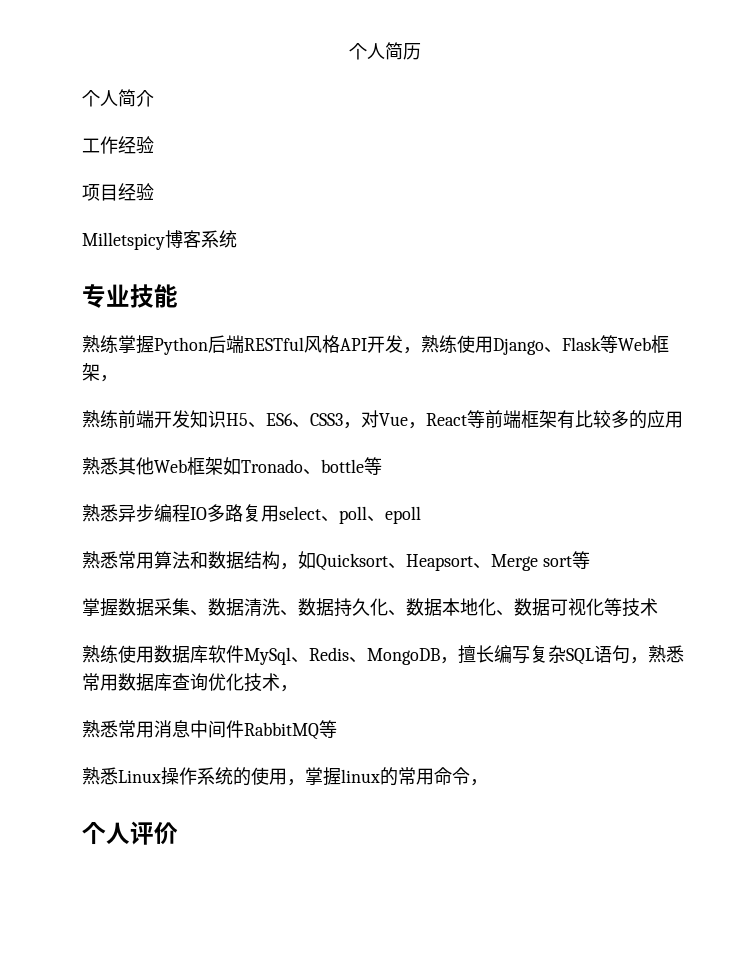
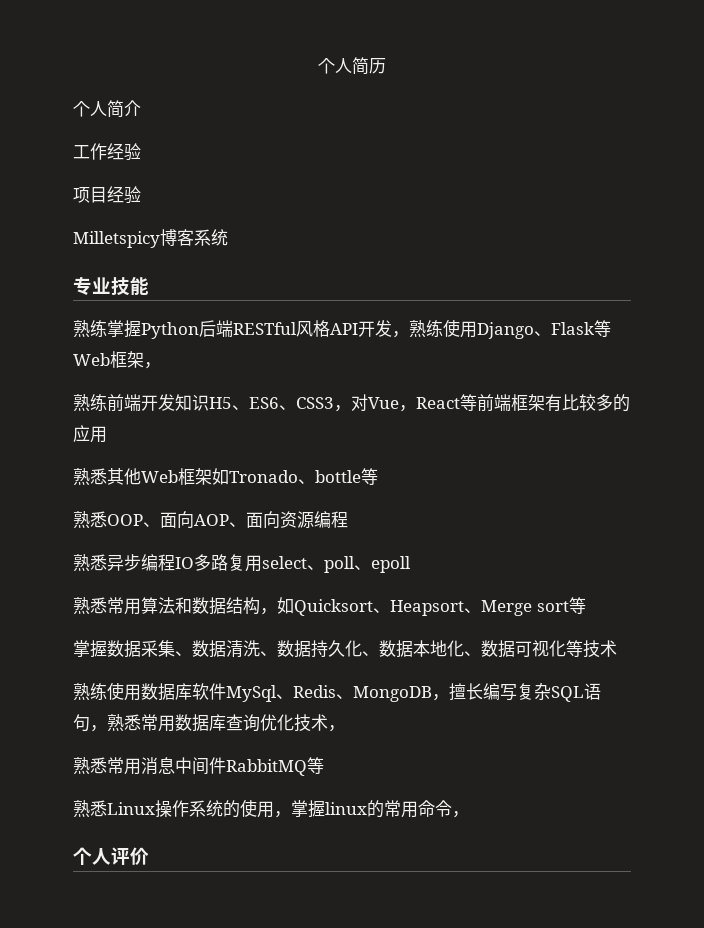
+ 熟悉OOP、面向AOP、面向资源编程

